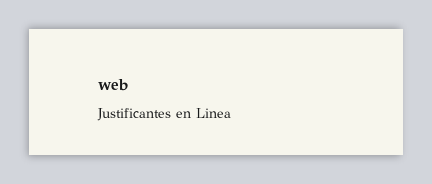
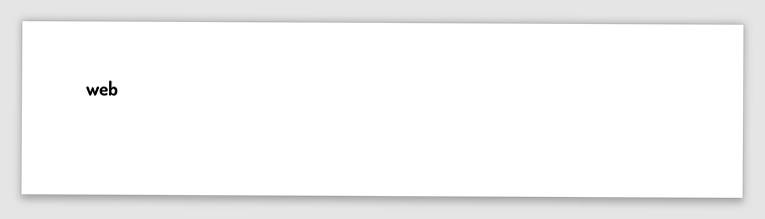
- Justificantes en Linea

